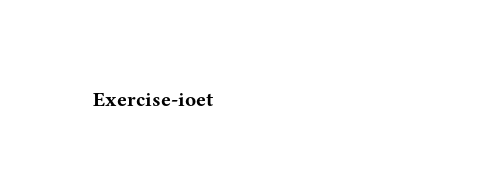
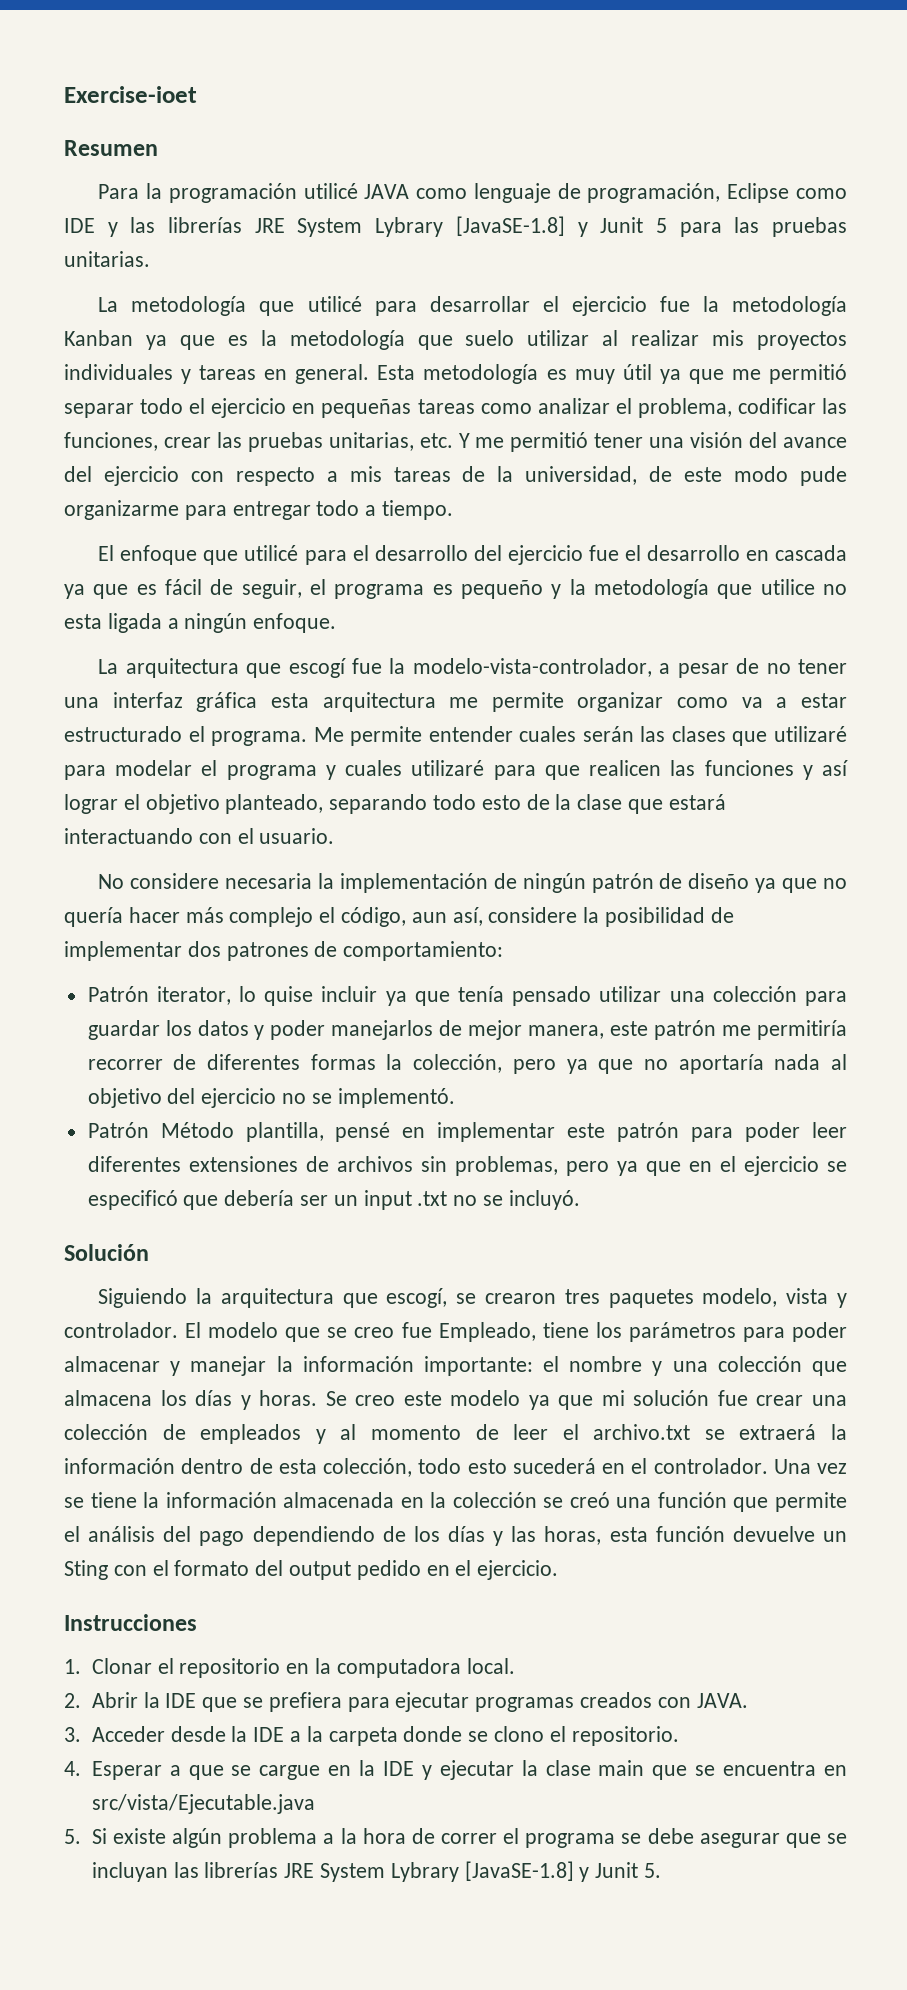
+ Resumen
+ Para la programación utilicé JAVA como lenguaje de programación, Eclipse como IDE y las librerías JRE System Lybrary [JavaSE-1.8] y Junit 5 para las pruebas unitarias.
+ La metodología que utilicé para desarrollar el ejercicio fue la metodología Kanban ya que es la metodología que suelo utilizar al realizar mis proyectos individuales y tareas en general. Esta metodología es muy útil ya que me permitió separar todo el ejercicio en pequeñas tareas como analizar el problema, codificar las funciones, crear las pruebas unitarias, etc. Y me permitió tener una visión del avance del ejercicio con respecto a mis tareas de la universidad, de este modo pude organizarme para entregar todo a tiempo.
+ El enfoque que utilicé para el desarrollo del ejercicio fue el desarrollo en cascada ya que es fácil de seguir, el programa es pequeño y la metodología que utilice no esta ligada a ningún enfoque.
+ La arquitectura que escogí fue la modelo-vista-controlador, a pesar de no tener una interfaz gráfica esta arquitectura me permite organizar como va a estar estructurado el programa. Me permite entender cuales serán las clases que utilizaré para modelar el programa y cuales utilizaré para que realicen las funciones y así lograr el objetivo planteado, separando todo esto de la clase que estará interactuando con el usuario.
+ No considere necesaria la implementación de ningún patrón de diseño ya que no quería hacer más complejo el código, aun así, considere la posibilidad de implementar dos patrones de comportamiento:
+ Patrón iterator, lo quise incluir ya que tenía pensado utilizar una colección para guardar los datos y poder manejarlos de mejor manera, este patrón me permitiría recorrer de diferentes formas la colección, pero ya que no aportaría nada al objetivo del ejercicio no se implementó.
+ Patrón Método plantilla, pensé en implementar este patrón para poder leer diferentes extensiones de archivos sin problemas, pero ya que en el ejercicio se especificó que debería ser un input .txt no se incluyó.
+ Solución
+ Siguiendo la arquitectura que escogí, se crearon tres paquetes modelo, vista y controlador. El modelo que se creo fue Empleado, tiene los parámetros para poder almacenar y manejar la información importante: el nombre y una colección que almacena los días y horas. Se creo este modelo ya que mi solución fue crear una colección de empleados y al momento de leer el archivo.txt se extraerá la información dentro de esta colección, todo esto sucederá en el controlador. Una vez se tiene la información almacenada en la colección se creó una función que permite el análisis del pago dependiendo de los días y las horas, esta función devuelve un Sting con el formato del output pedido en el ejercicio.
+ Instrucciones
+ 1. Clonar el repositorio en la computadora local.
+ 2. Abrir la IDE que se prefiera para ejecutar programas creados con JAVA.
+ 3. Acceder desde la IDE a la carpeta donde se clono el repositorio.
+ 4. Esperar a que se cargue en la IDE y ejecutar la clase main que se encuentra en src/vista/Ejecutable.java
+ 5. Si existe algún problema a la hora de correr el programa se debe asegurar que se incluyan las librerías JRE System Lybrary [JavaSE-1.8] y Junit 5.

